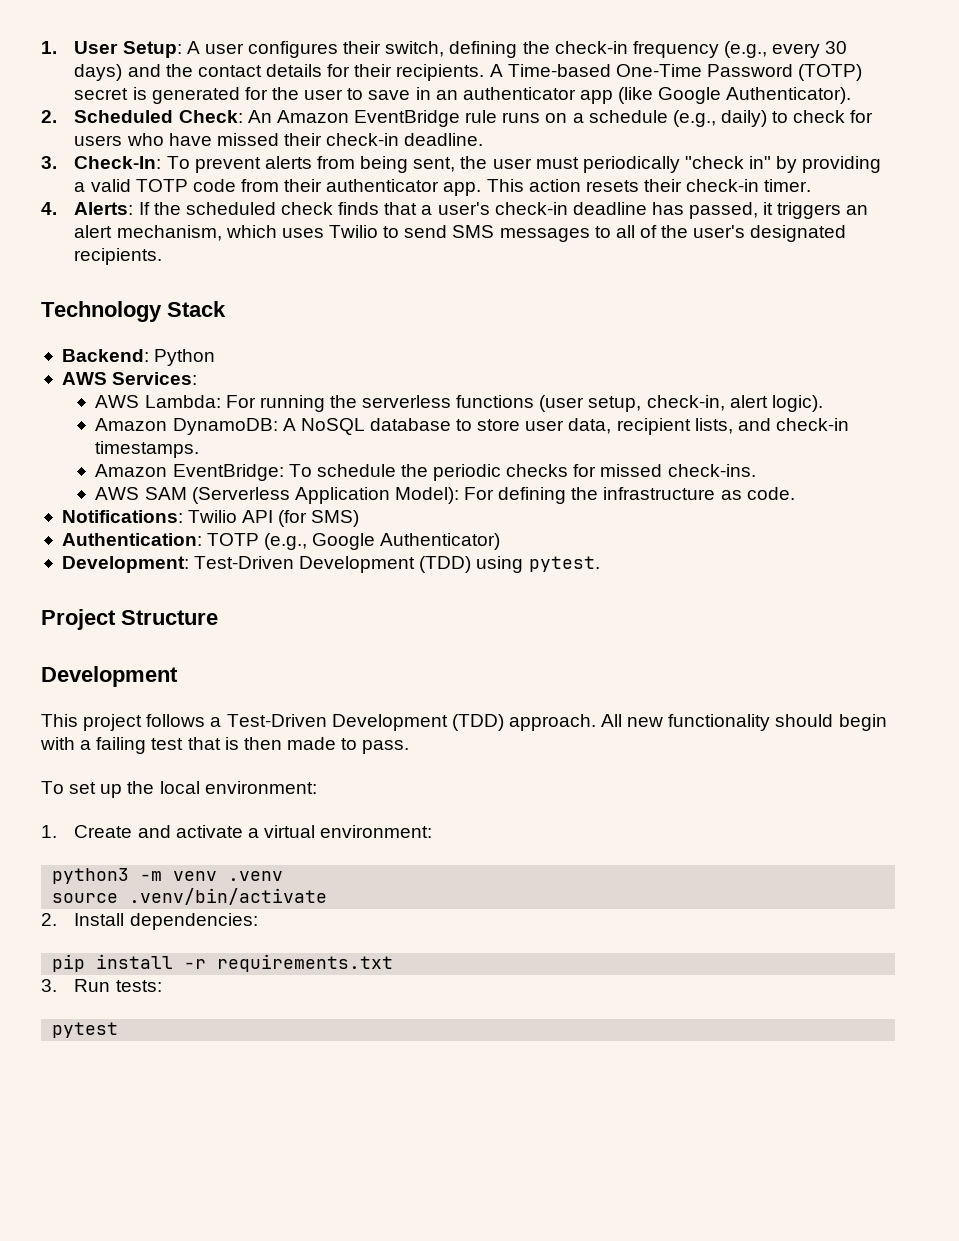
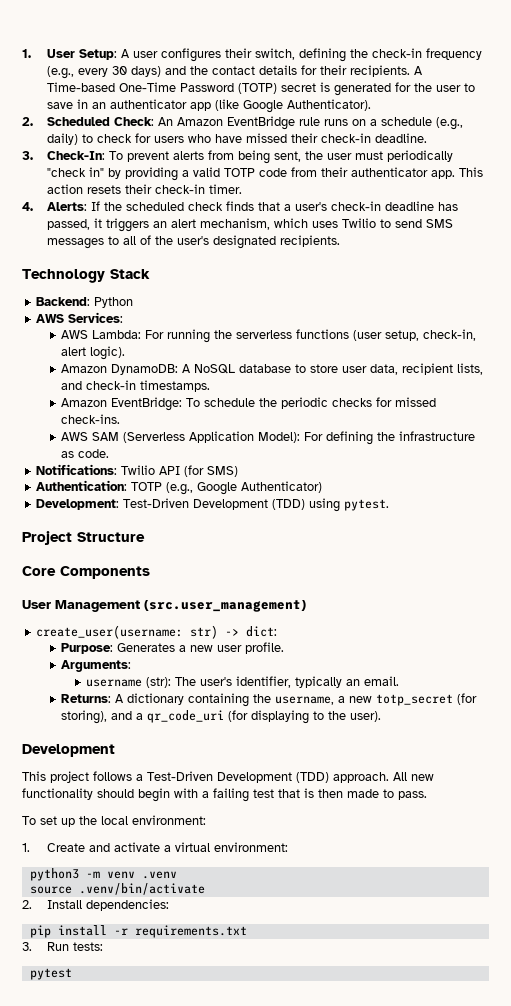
+ Core Components
+ User Management (src.user_management)
+ create_user(username: str) -> dict:
+ Purpose: Generates a new user profile.
+ Arguments:
+ username (str): The user's identifier, typically an email.
+ Returns: A dictionary containing the username, a new totp_secret (for storing), and a qr_code_uri (for displaying to the user).

